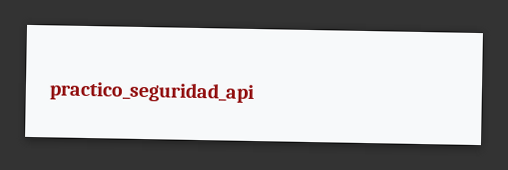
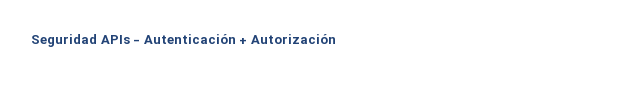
- practico_seguridad_api
+ Seguridad APIs - Autenticación + Autorización

